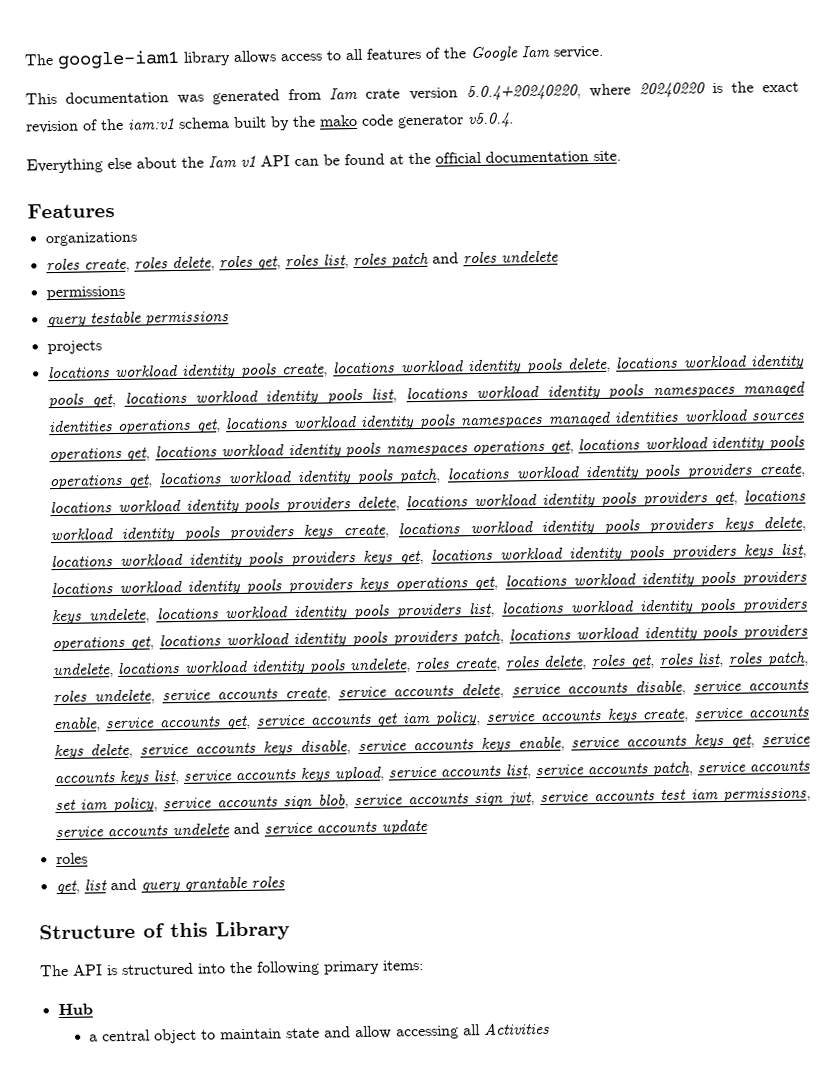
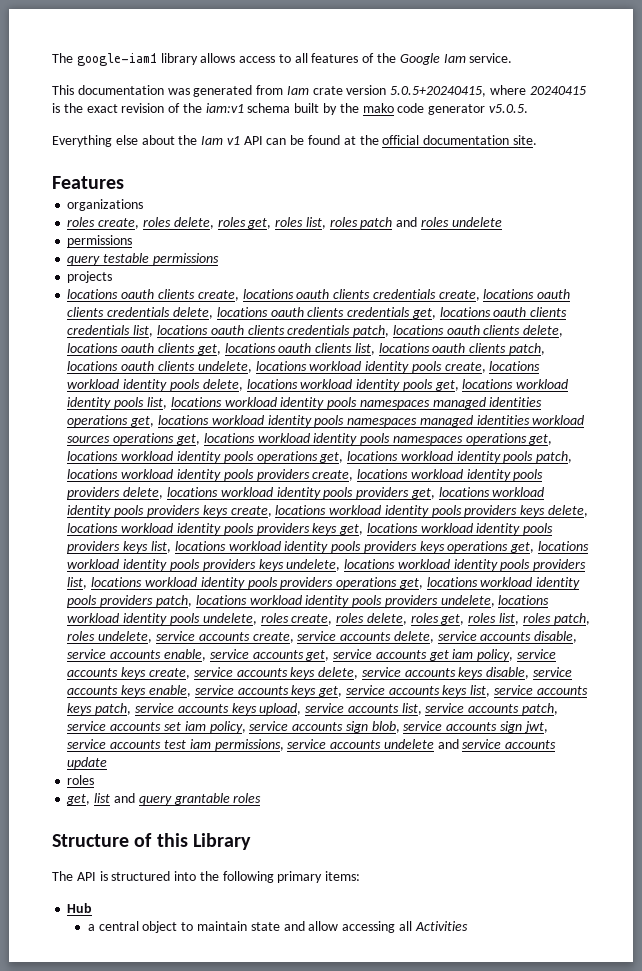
- This documentation was generated from Iam crate version 5.0.4+20240220, where 20240220 is the exact revision of the iam:v1 schema built by the mako code generator v5.0.4.
+ This documentation was generated from Iam crate version 5.0.5+20240415, where 20240415 is the exact revision of the iam:v1 schema built by the mako code generator v5.0.5.
- locations workload identity pools create, locations workload identity pools delete, locations workload identity pools get, locations workload identity pools list, locations workload identity pools namespaces managed identities operations get, locations workload identity pools namespaces managed identities workload sources operations get, locations workload identity pools namespaces operations get, locations workload identity pools operations get, locations workload identity pools patch, locations workload identity pools providers create, locations workload identity pools providers delete, locations workload identity pools providers get, locations workload identity pools providers keys create, locations workload identity pools providers keys delete, locations workload identity pools providers keys get, locations workload identity pools providers keys list, locations workload identity pools providers keys operations get, locations workload identity pools providers keys undelete, locations workload identity pools providers list, locations workload identity pools providers operations get, locations workload identity pools providers patch, locations workload identity pools providers undelete, locations workload identity pools undelete, roles create, roles delete, roles get, roles list, roles patch, roles undelete, service accounts create, service accounts delete, service accounts disable, service accounts enable, service accounts get, service accounts get iam policy, service accounts keys create, service accounts keys delete, service accounts keys disable, service accounts keys enable, service accounts keys get, service accounts keys list, service accounts keys upload, service accounts list, service accounts patch, service accounts set iam policy, service accounts sign blob, service accounts sign jwt, service accounts test iam permissions, service accounts undelete and service accounts update
+ locations oauth clients create, locations oauth clients credentials create, locations oauth clients credentials delete, locations oauth clients credentials get, locations oauth clients credentials list, locations oauth clients credentials patch, locations oauth clients delete, locations oauth clients get, locations oauth clients list, locations oauth clients patch, locations oauth clients undelete, locations workload identity pools create, locations workload identity pools delete, locations workload identity pools get, locations workload identity pools list, locations workload identity pools namespaces managed identities operations get, locations workload identity pools namespaces managed identities workload sources operations get, locations workload identity pools namespaces operations get, locations workload identity pools operations get, locations workload identity pools patch, locations workload identity pools providers create, locations workload identity pools providers delete, locations workload identity pools providers get, locations workload identity pools providers keys create, locations workload identity pools providers keys delete, locations workload identity pools providers keys get, locations workload identity pools providers keys list, locations workload identity pools providers keys operations get, locations workload identity pools providers keys undelete, locations workload identity pools providers list, locations workload identity pools providers operations get, locations workload identity pools providers patch, locations workload identity pools providers undelete, locations workload identity pools undelete, roles create, roles delete, roles get, roles list, roles patch, roles undelete, service accounts create, service accounts delete, service accounts disable, service accounts enable, service accounts get, service accounts get iam policy, service accounts keys create, service accounts keys delete, service accounts keys disable, service accounts keys enable, service accounts keys get, service accounts keys list, service accounts keys patch, service accounts keys upload, service accounts list, service accounts patch, service accounts set iam policy, service accounts sign blob, service accounts sign jwt, service accounts test iam permissions, service accounts undelete and service accounts update

